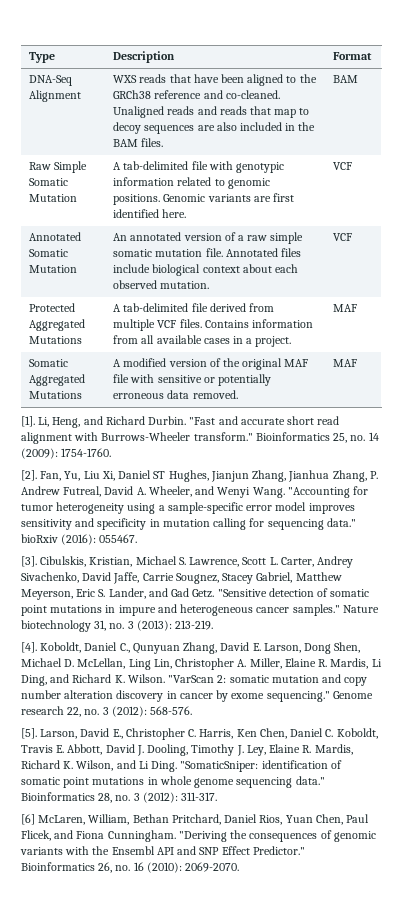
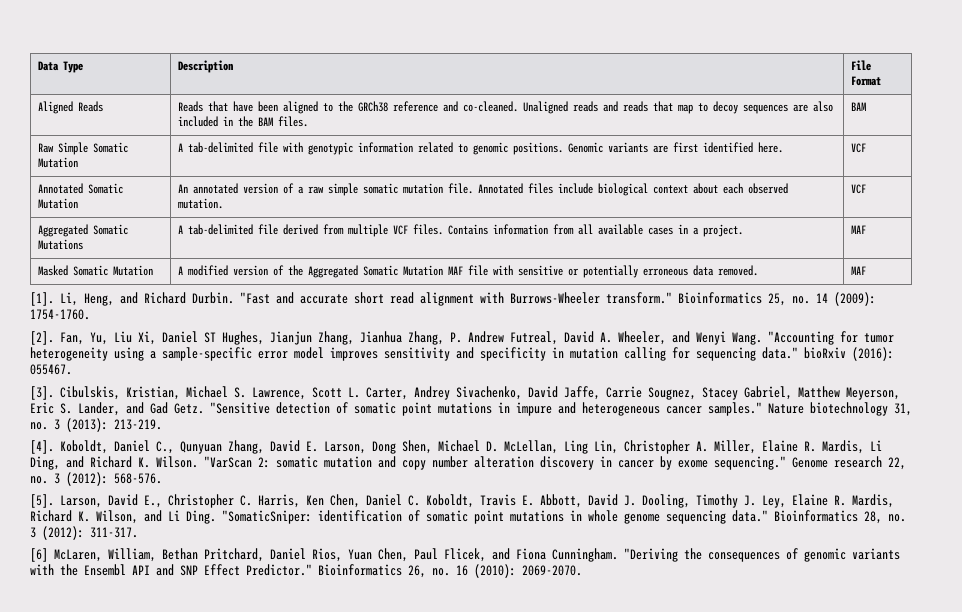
- Type | Description | Format
+ Data Type | Description | File Format
- DNA-Seq Alignment | WXS reads that have been aligned to the GRCh38 reference and co-cleaned. Unaligned reads and reads that map to decoy sequences are also included in the BAM files. | BAM
+ Aligned Reads | Reads that have been aligned to the GRCh38 reference and co-cleaned. Unaligned reads and reads that map to decoy sequences are also included in the BAM files. | BAM
- Protected Aggregated Mutations | A tab-delimited file derived from multiple VCF files. Contains information from all available cases in a project. | MAF
+ Aggregated Somatic Mutations | A tab-delimited file derived from multiple VCF files. Contains information from all available cases in a project. | MAF
- Somatic Aggregated Mutations | A modified version of the original MAF file with sensitive or potentially erroneous data removed. | MAF
+ Masked Somatic Mutation | A modified version of the Aggregated Somatic Mutation MAF file with sensitive or potentially erroneous data removed. | MAF

